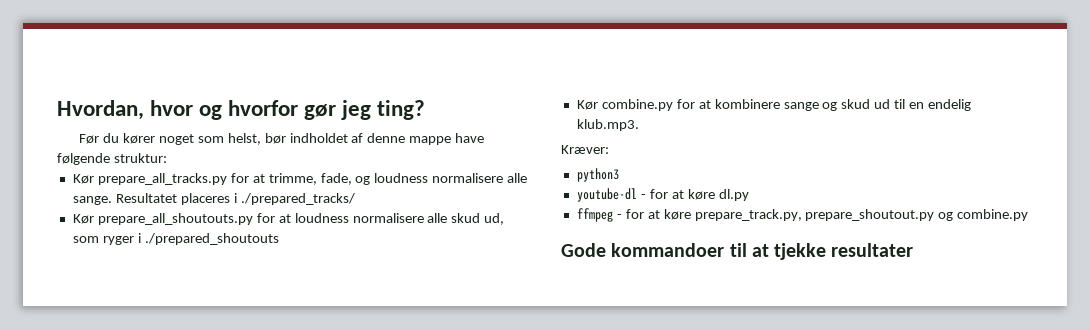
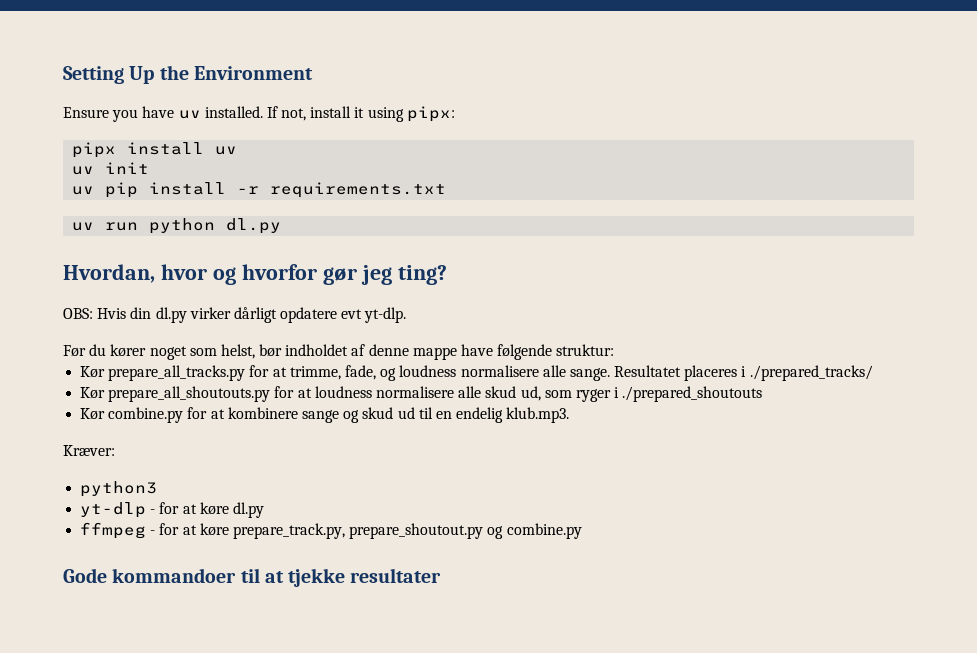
+ Setting Up the Environment
+ Ensure you have uv installed. If not, install it using pipx:
+ pipx install uv
+ uv init
+ uv pip install -r requirements.txt
+ uv run python dl.py
+ OBS: Hvis din dl.py virker dårligt opdatere evt yt-dlp.
- youtube-dl - for at køre dl.py
+ yt-dlp - for at køre dl.py

